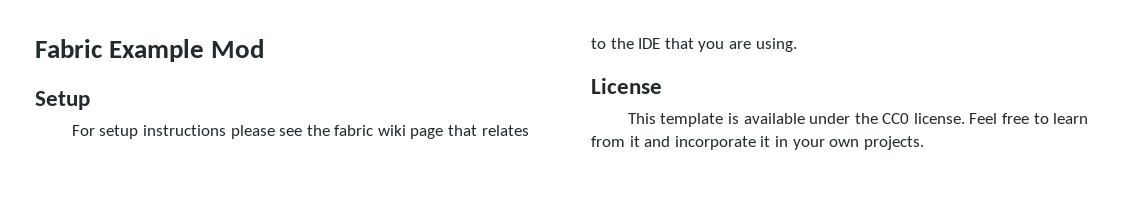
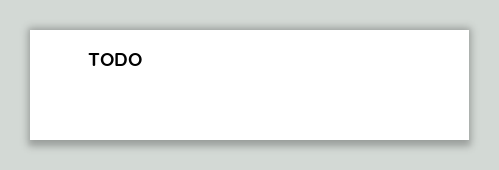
- Fabric Example Mod
- Setup
- For setup instructions please see the fabric wiki page that relates to the IDE that you are using.
- License
- This template is available under the CC0 license. Feel free to learn from it and incorporate it in your own projects.
+ TODO

